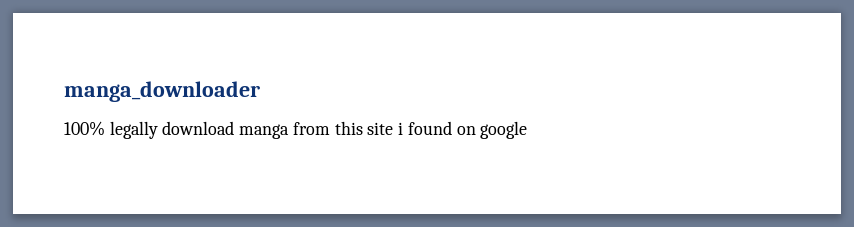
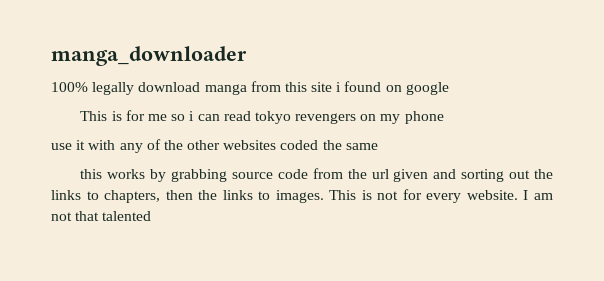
+ This is for me so i can read tokyo revengers on my phone
+ use it with any of the other websites coded the same
+ this works by grabbing source code from the url given and sorting out the links to chapters, then the links to images. This is not for every website. I am not that talented

